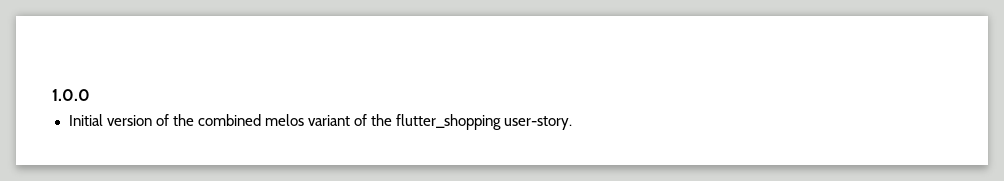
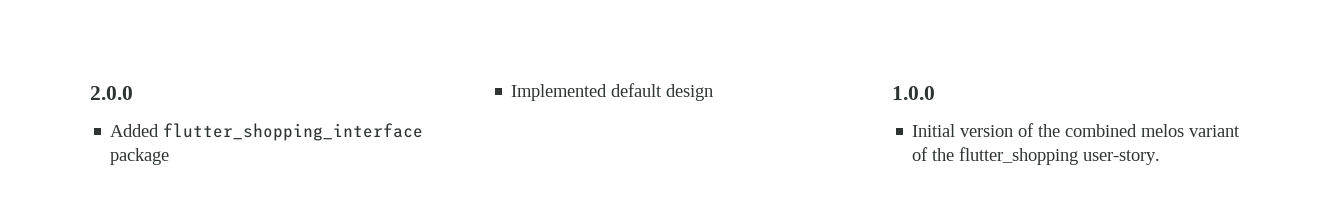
+ 2.0.0
+ Added flutter_shopping_interface package
+ Implemented default design

